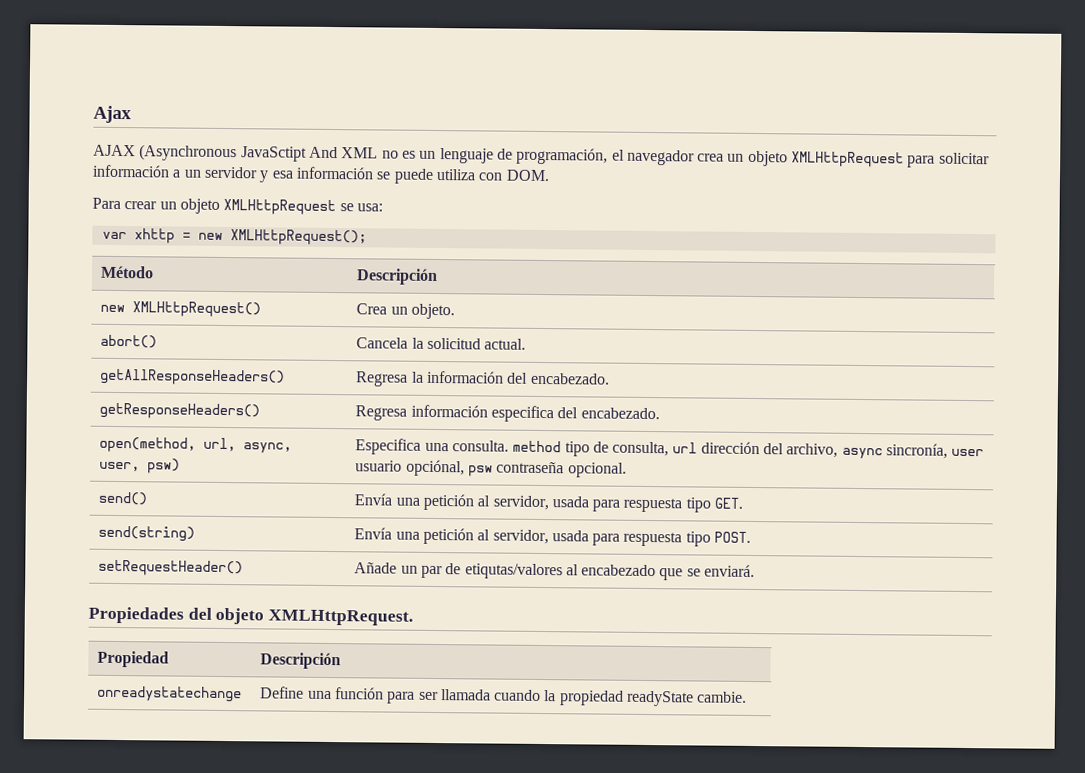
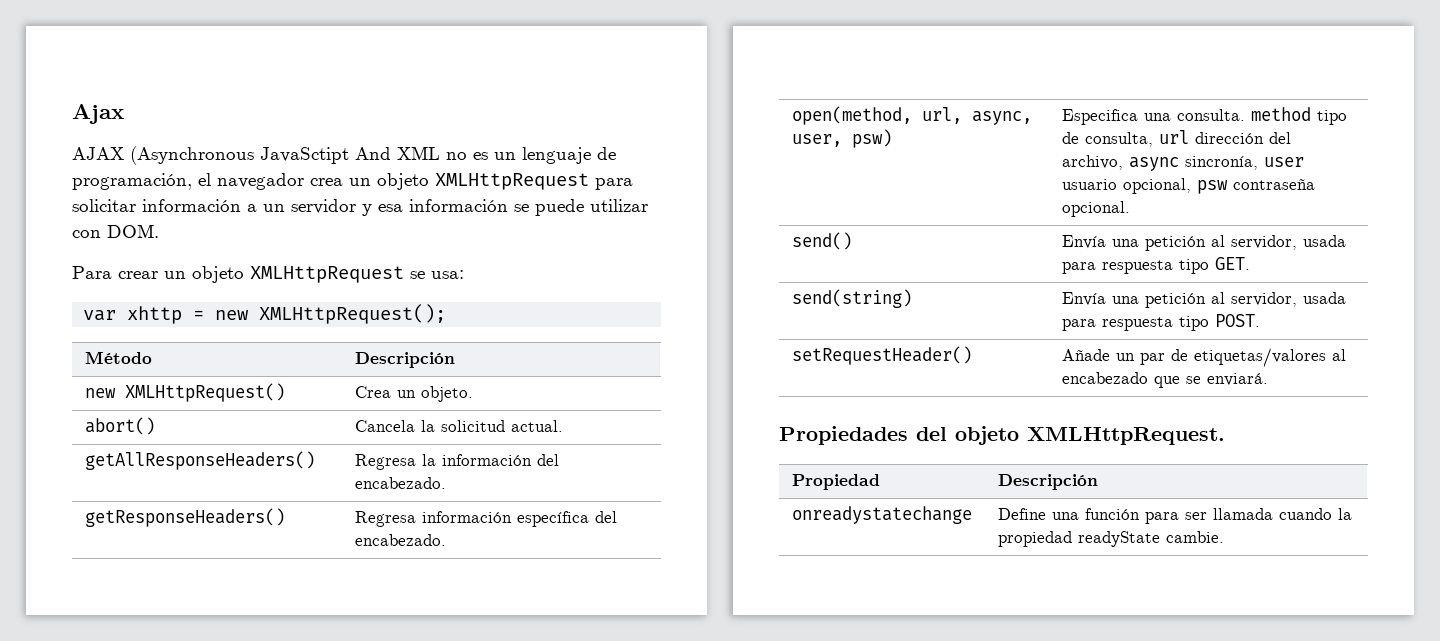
- AJAX (Asynchronous JavaSctipt And XML no es un lenguaje de programación, el navegador crea un objeto XMLHttpRequest para solicitar información a un servidor y esa información se puede utiliza con DOM.
+ AJAX (Asynchronous JavaSctipt And XML no es un lenguaje de programación, el navegador crea un objeto XMLHttpRequest para solicitar información a un servidor y esa información se puede utilizar con DOM.
- getResponseHeaders() | Regresa información especifica del encabezado.
+ getResponseHeaders() | Regresa información específica del encabezado.
- open(method, url, async, user, psw) | Especifica una consulta. method tipo de consulta, url dirección del archivo, async sincronía, user usuario opciónal, psw contraseña opcional.
+ open(method, url, async, user, psw) | Especifica una consulta. method tipo de consulta, url dirección del archivo, async sincronía, user usuario opcional, psw contraseña opcional.
- setRequestHeader() | Añade un par de etiqutas/valores al encabezado que se enviará.
+ setRequestHeader() | Añade un par de etiquetas/valores al encabezado que se enviará.

